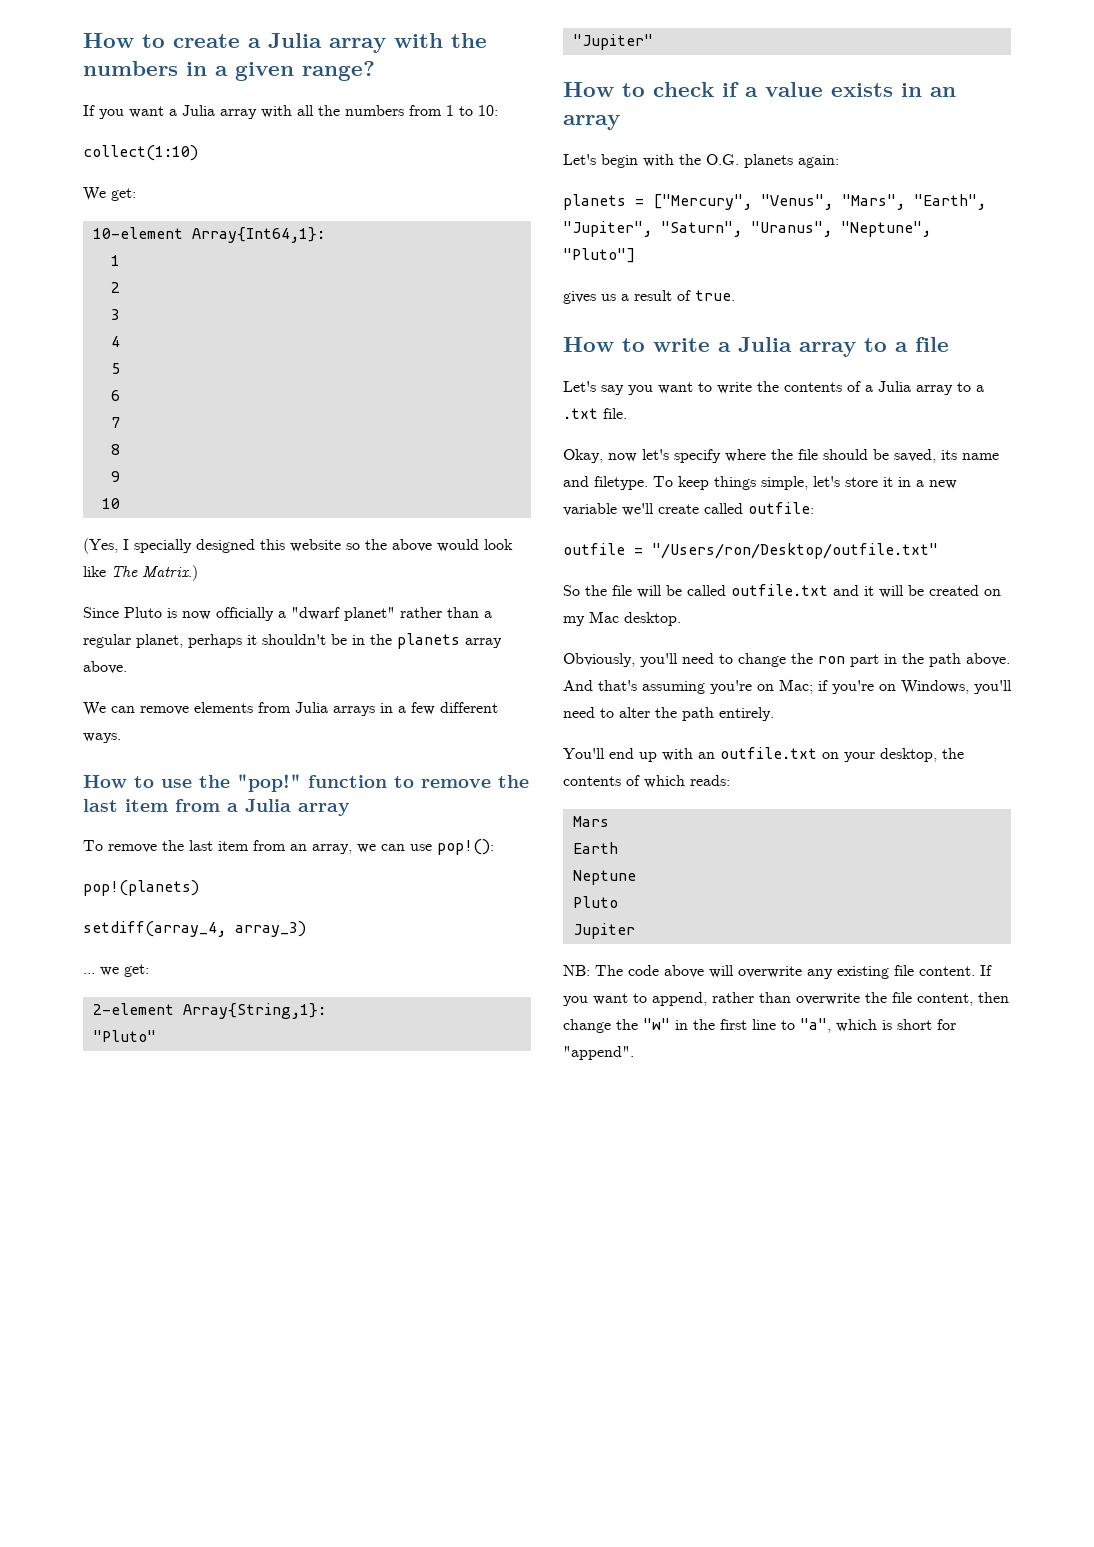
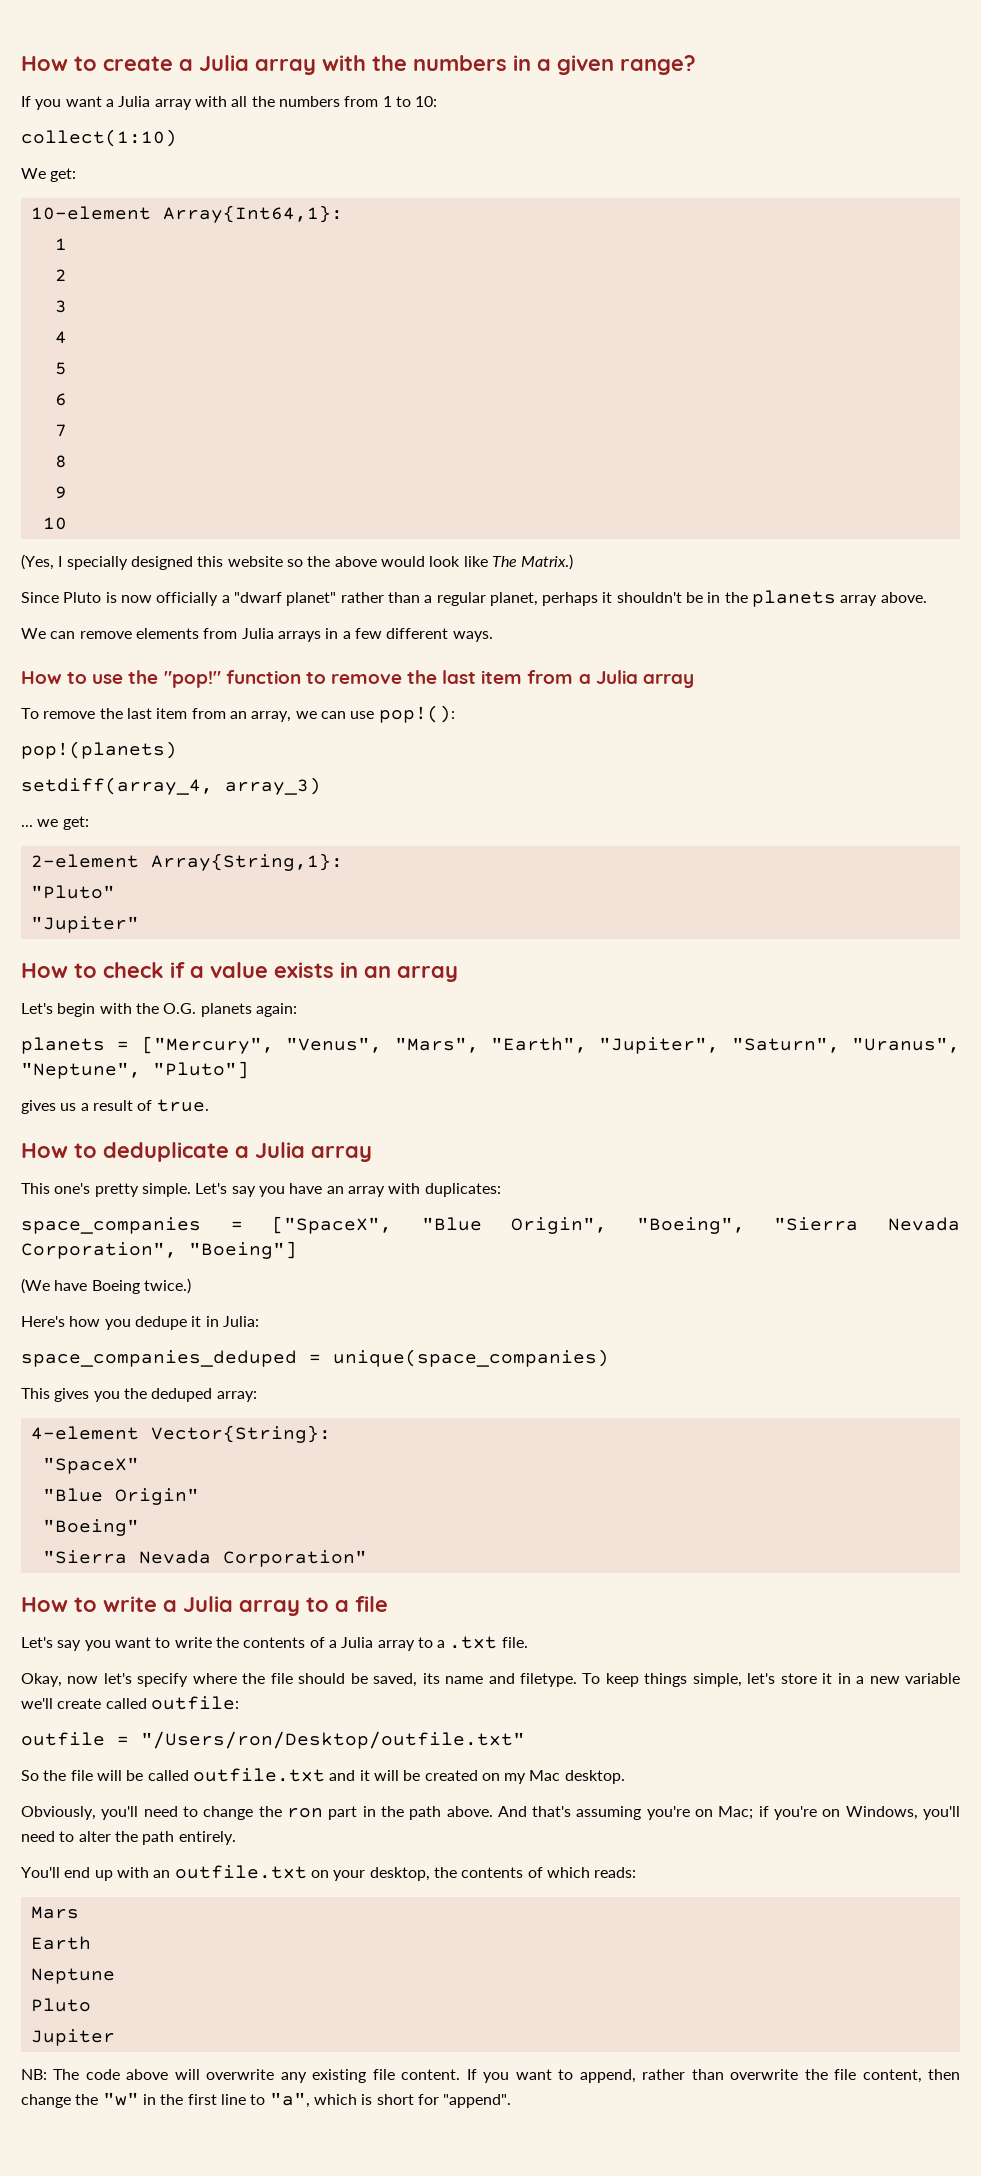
+ How to deduplicate a Julia array
+ This one's pretty simple. Let's say you have an array with duplicates:
+ space_companies = ["SpaceX", "Blue Origin", "Boeing", "Sierra Nevada Corporation", "Boeing"]
+ (We have Boeing twice.)
+ Here's how you dedupe it in Julia:
+ space_companies_deduped = unique(space_companies)
+ This gives you the deduped array:
+ 4-element Vector{String}:
+ "SpaceX"
+ "Blue Origin"
+ "Boeing"
+ "Sierra Nevada Corporation"

